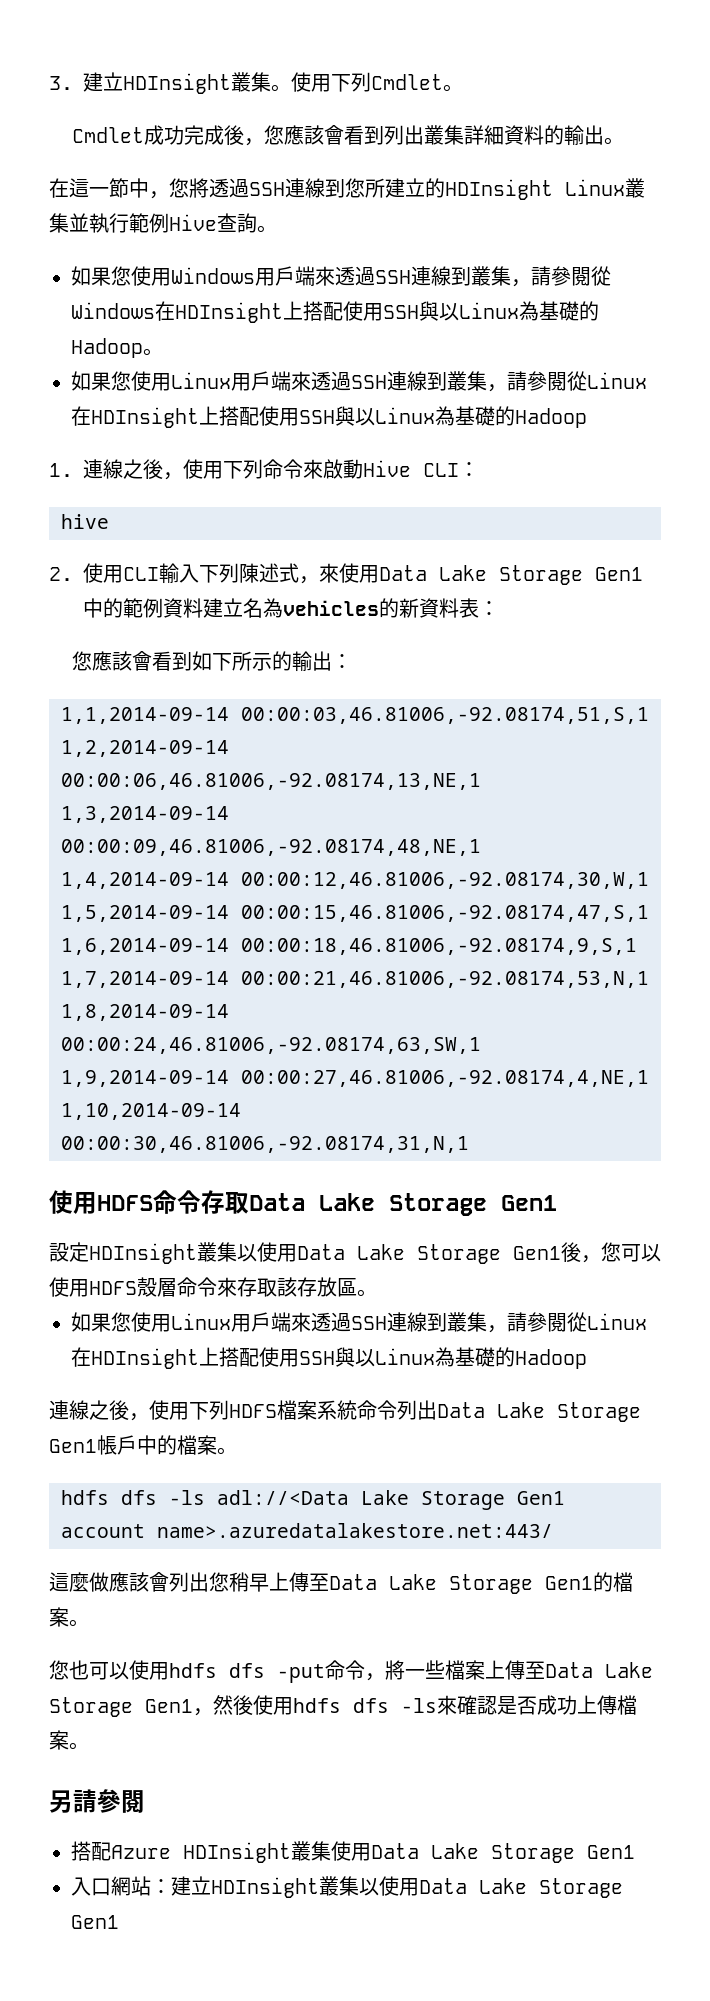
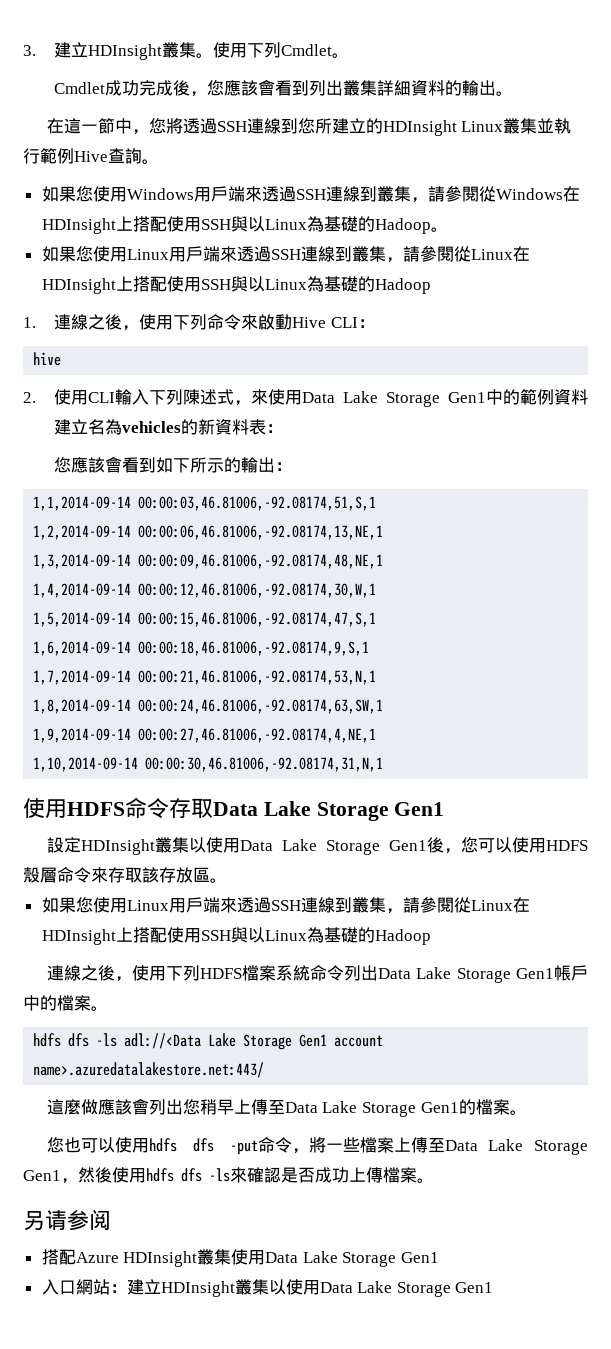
- 另請參閱
+ 另请参阅

